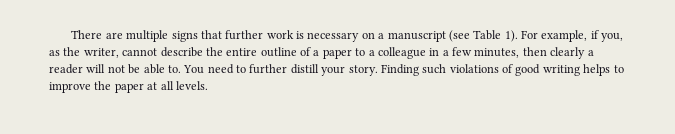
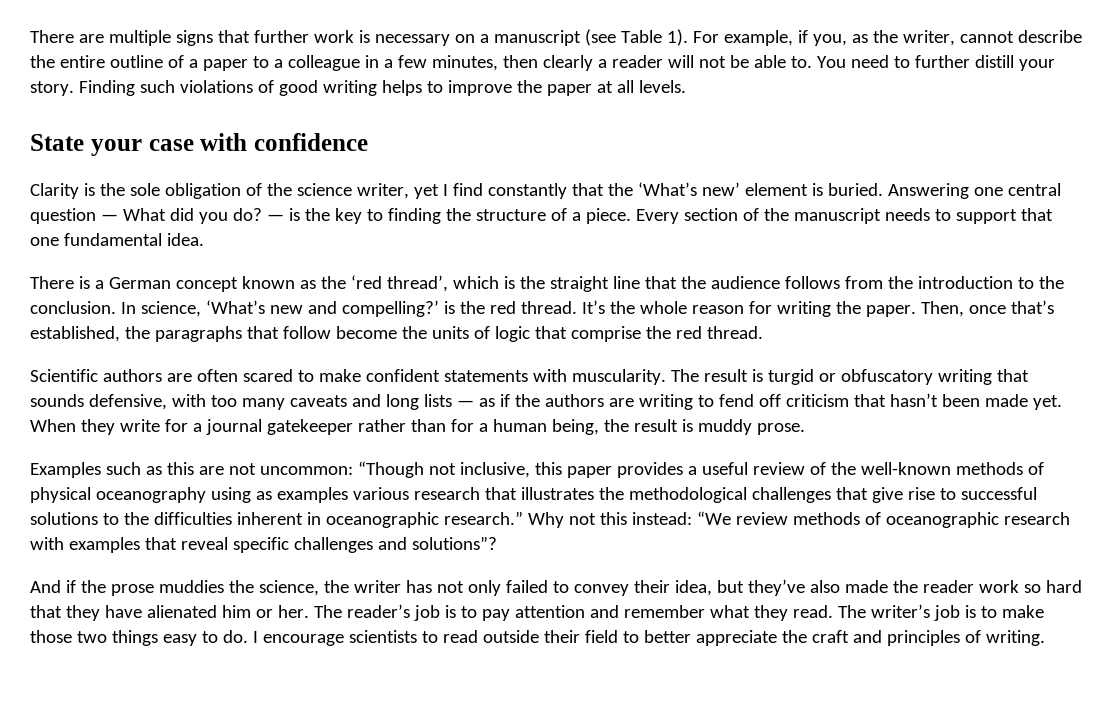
+ State your case with confidence
+ Clarity is the sole obligation of the science writer, yet I find constantly that the ‘What’s new’ element is buried. Answering one central question — What did you do? — is the key to finding the structure of a piece. Every section of the manuscript needs to support that one fundamental idea.
+ There is a German concept known as the ‘red thread’, which is the straight line that the audience follows from the introduction to the conclusion. In science, ‘What’s new and compelling?’ is the red thread. It’s the whole reason for writing the paper. Then, once that’s established, the paragraphs that follow become the units of logic that comprise the red thread.
+ Scientific authors are often scared to make confident statements with muscularity. The result is turgid or obfuscatory writing that sounds defensive, with too many caveats and long lists — as if the authors are writing to fend off criticism that hasn’t been made yet. When they write for a journal gatekeeper rather than for a human being, the result is muddy prose.
+ Examples such as this are not uncommon: “Though not inclusive, this paper provides a useful review of the well-known methods of physical oceanography using as examples various research that illustrates the methodological challenges that give rise to successful solutions to the difficulties inherent in oceanographic research.” Why not this instead: “We review methods of oceanographic research with examples that reveal specific challenges and solutions”?
+ And if the prose muddies the science, the writer has not only failed to convey their idea, but they’ve also made the reader work so hard that they have alienated him or her. The reader’s job is to pay attention and remember what they read. The writer’s job is to make those two things easy to do. I encourage scientists to read outside their field to better appreciate the craft and principles of writing.

